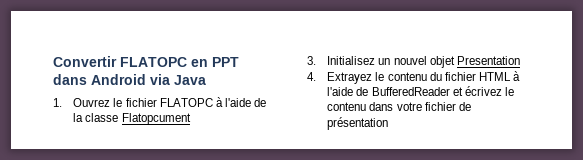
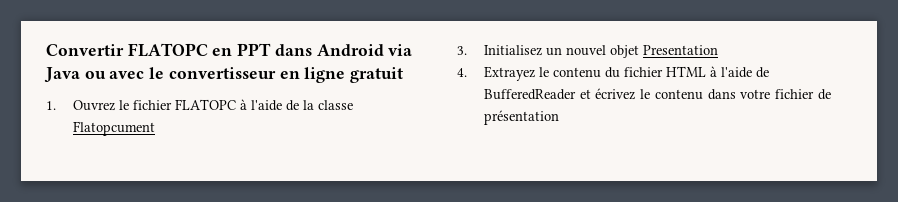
- Convertir FLATOPC en PPT dans Android via Java
+ Convertir FLATOPC en PPT dans Android via Java ou avec le convertisseur en ligne gratuit

